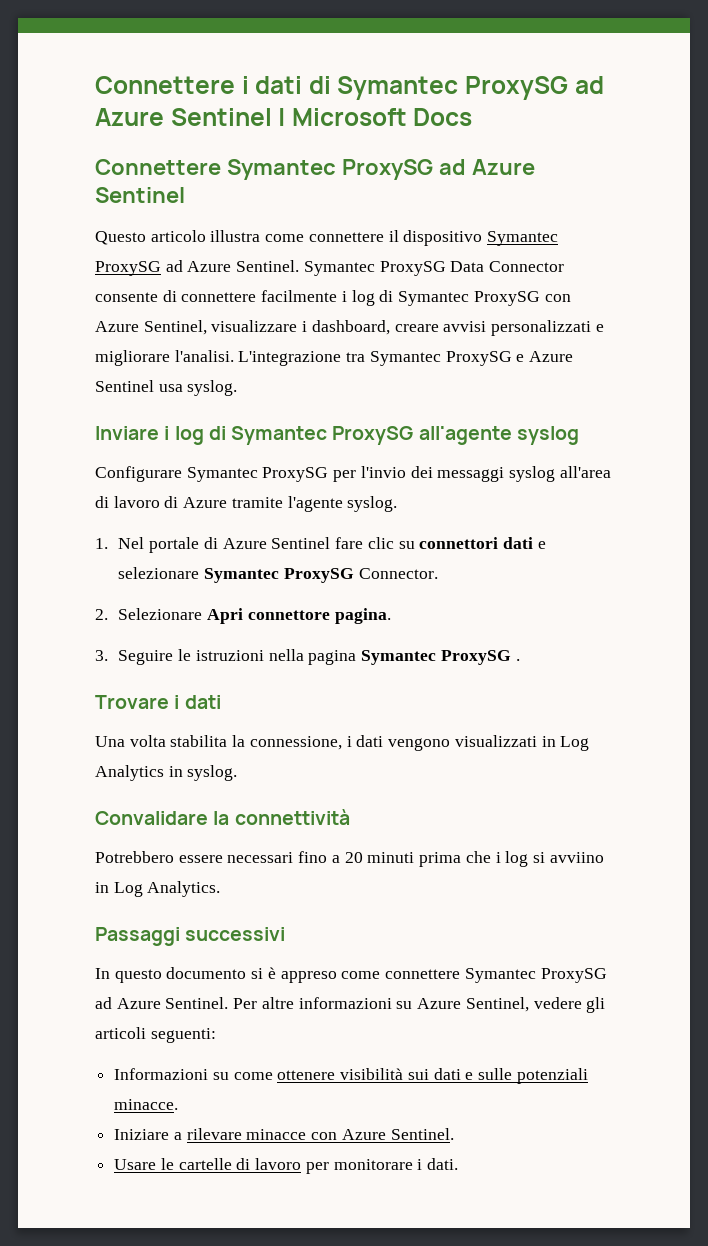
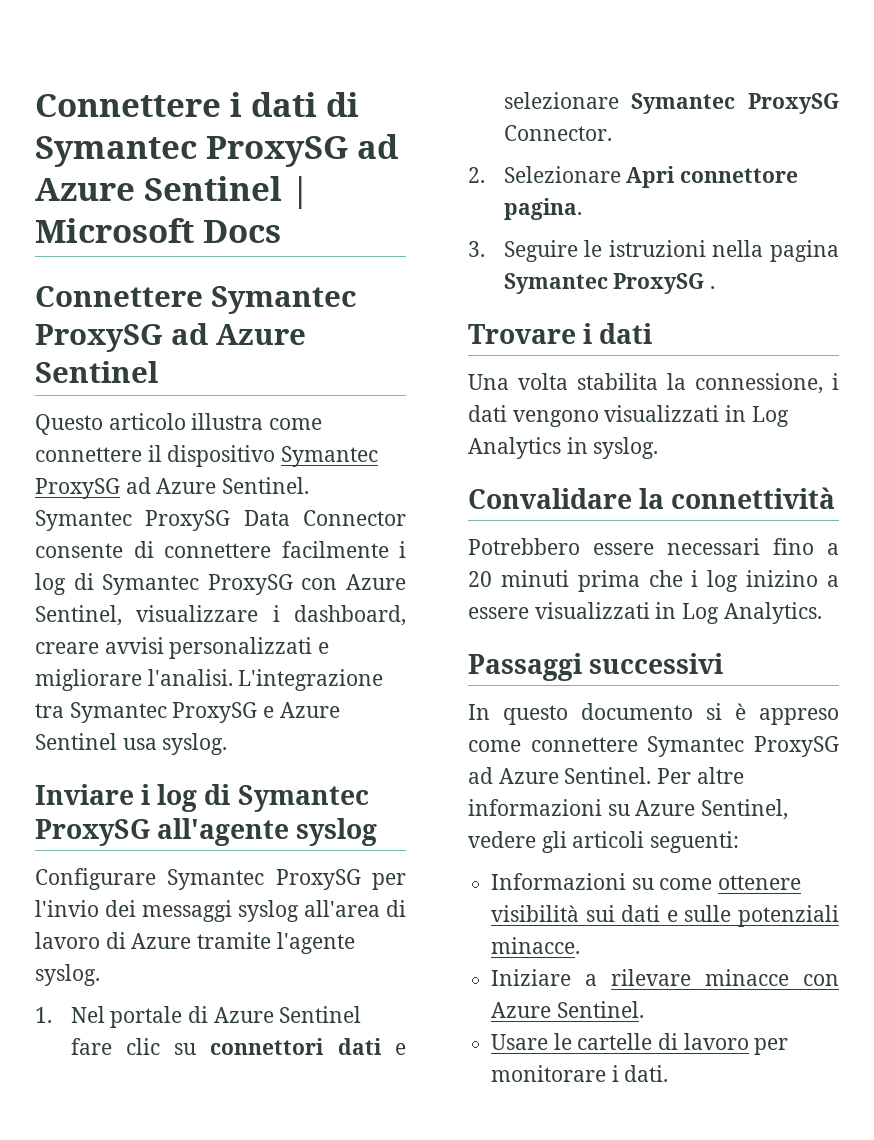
- Potrebbero essere necessari fino a 20 minuti prima che i log si avviino in Log Analytics.
+ Potrebbero essere necessari fino a 20 minuti prima che i log inizino a essere visualizzati in Log Analytics.

